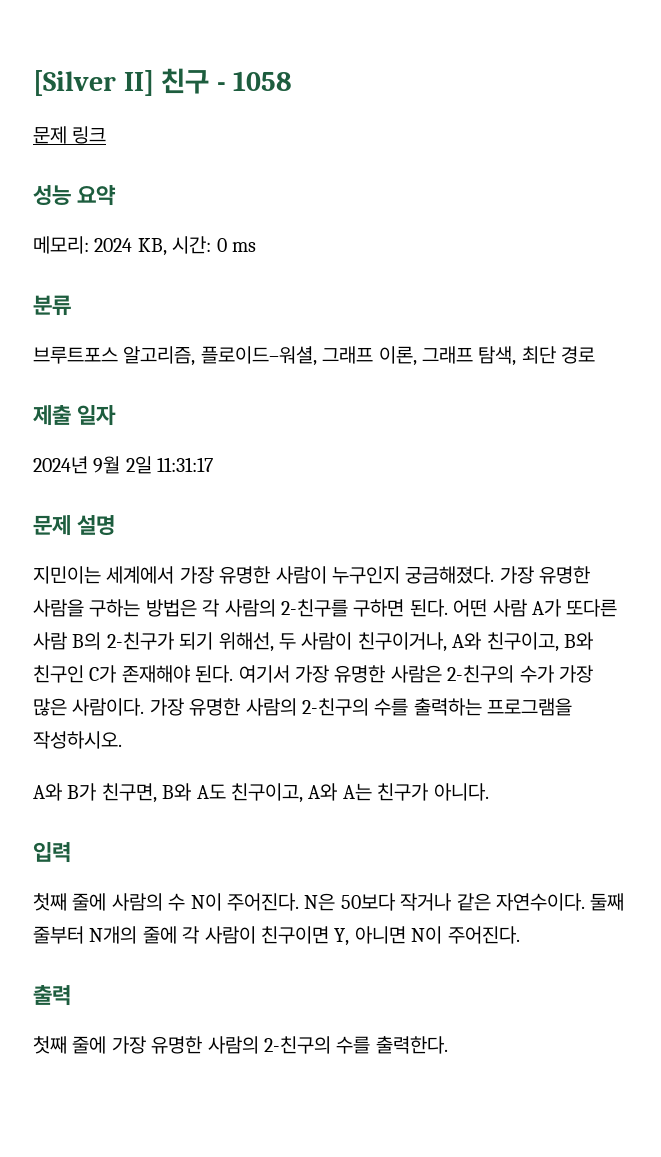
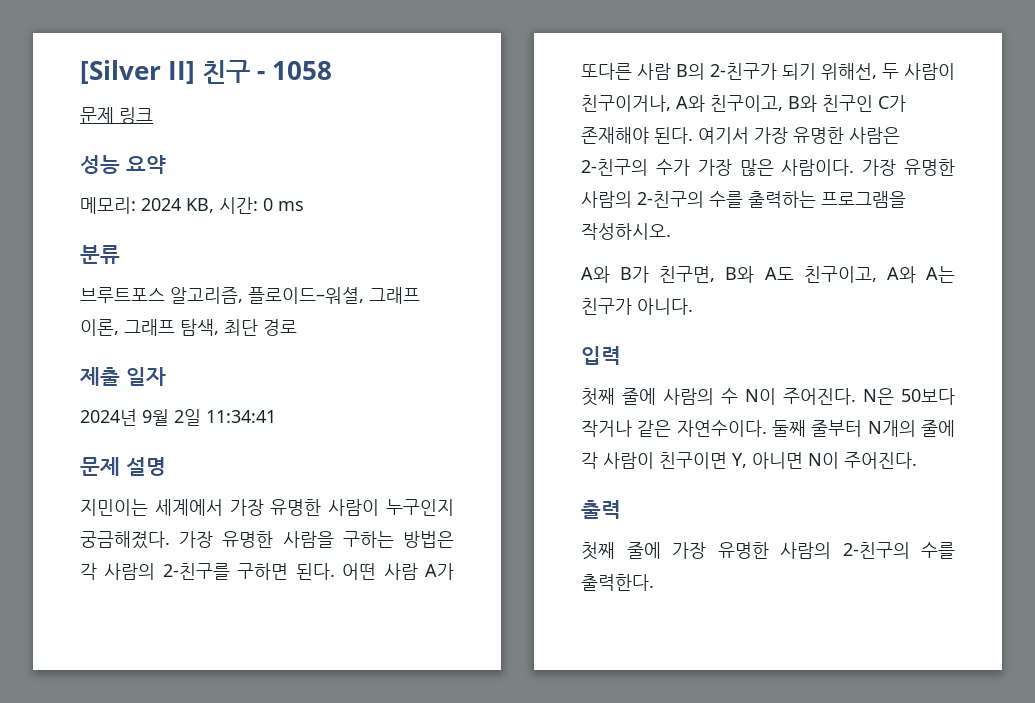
- 2024년 9월 2일 11:31:17
+ 2024년 9월 2일 11:34:41

